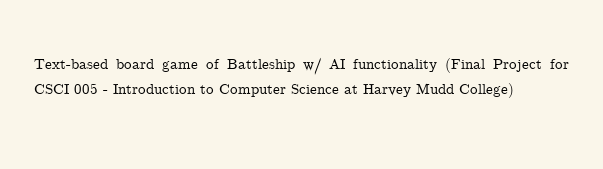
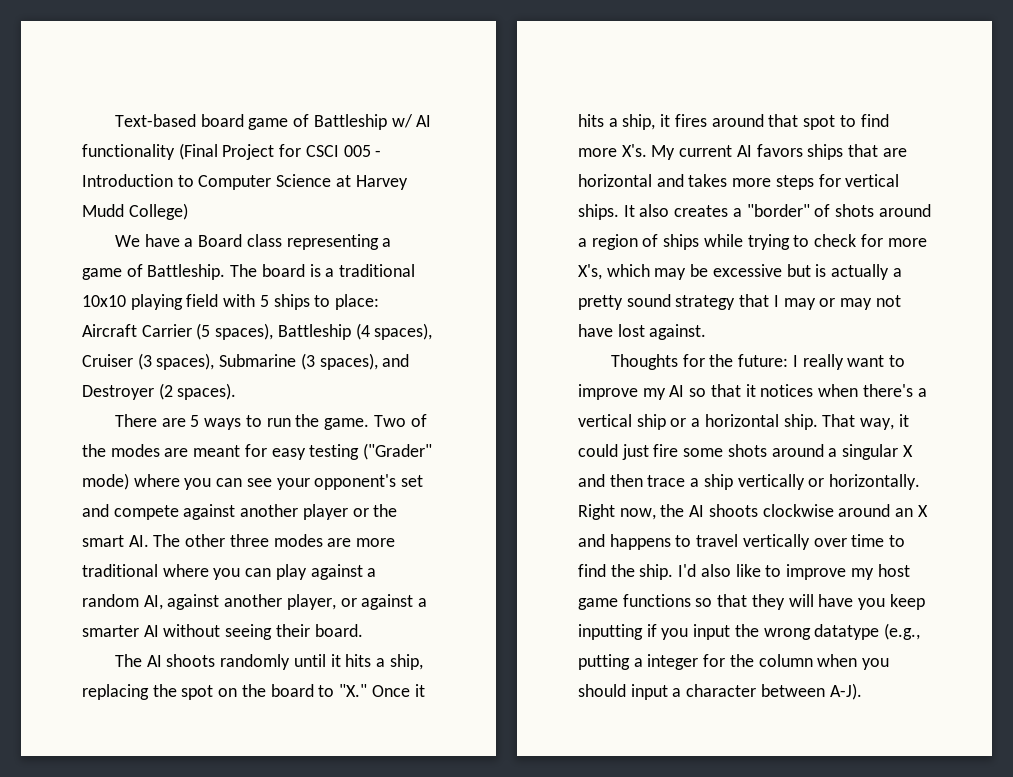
+ We have a Board class representing a game of Battleship. The board is a traditional 10x10 playing field with 5 ships to place: Aircraft Carrier (5 spaces), Battleship (4 spaces), Cruiser (3 spaces), Submarine (3 spaces), and Destroyer (2 spaces).
+ There are 5 ways to run the game. Two of the modes are meant for easy testing ("Grader" mode) where you can see your opponent's set and compete against another player or the smart AI. The other three modes are more traditional where you can play against a random AI, against another player, or against a smarter AI without seeing their board.
+ The AI shoots randomly until it hits a ship, replacing the spot on the board to "X." Once it hits a ship, it fires around that spot to find more X's. My current AI favors ships that are horizontal and takes more steps for vertical ships. It also creates a "border" of shots around a region of ships while trying to check for more X's, which may be excessive but is actually a pretty sound strategy that I may or may not have lost against.
+ Thoughts for the future: I really want to improve my AI so that it notices when there's a vertical ship or a horizontal ship. That way, it could just fire some shots around a singular X and then trace a ship vertically or horizontally. Right now, the AI shoots clockwise around an X and happens to travel vertically over time to find the ship. I'd also like to improve my host game functions so that they will have you keep inputting if you input the wrong datatype (e.g., putting a integer for the column when you should input a character between A-J).

